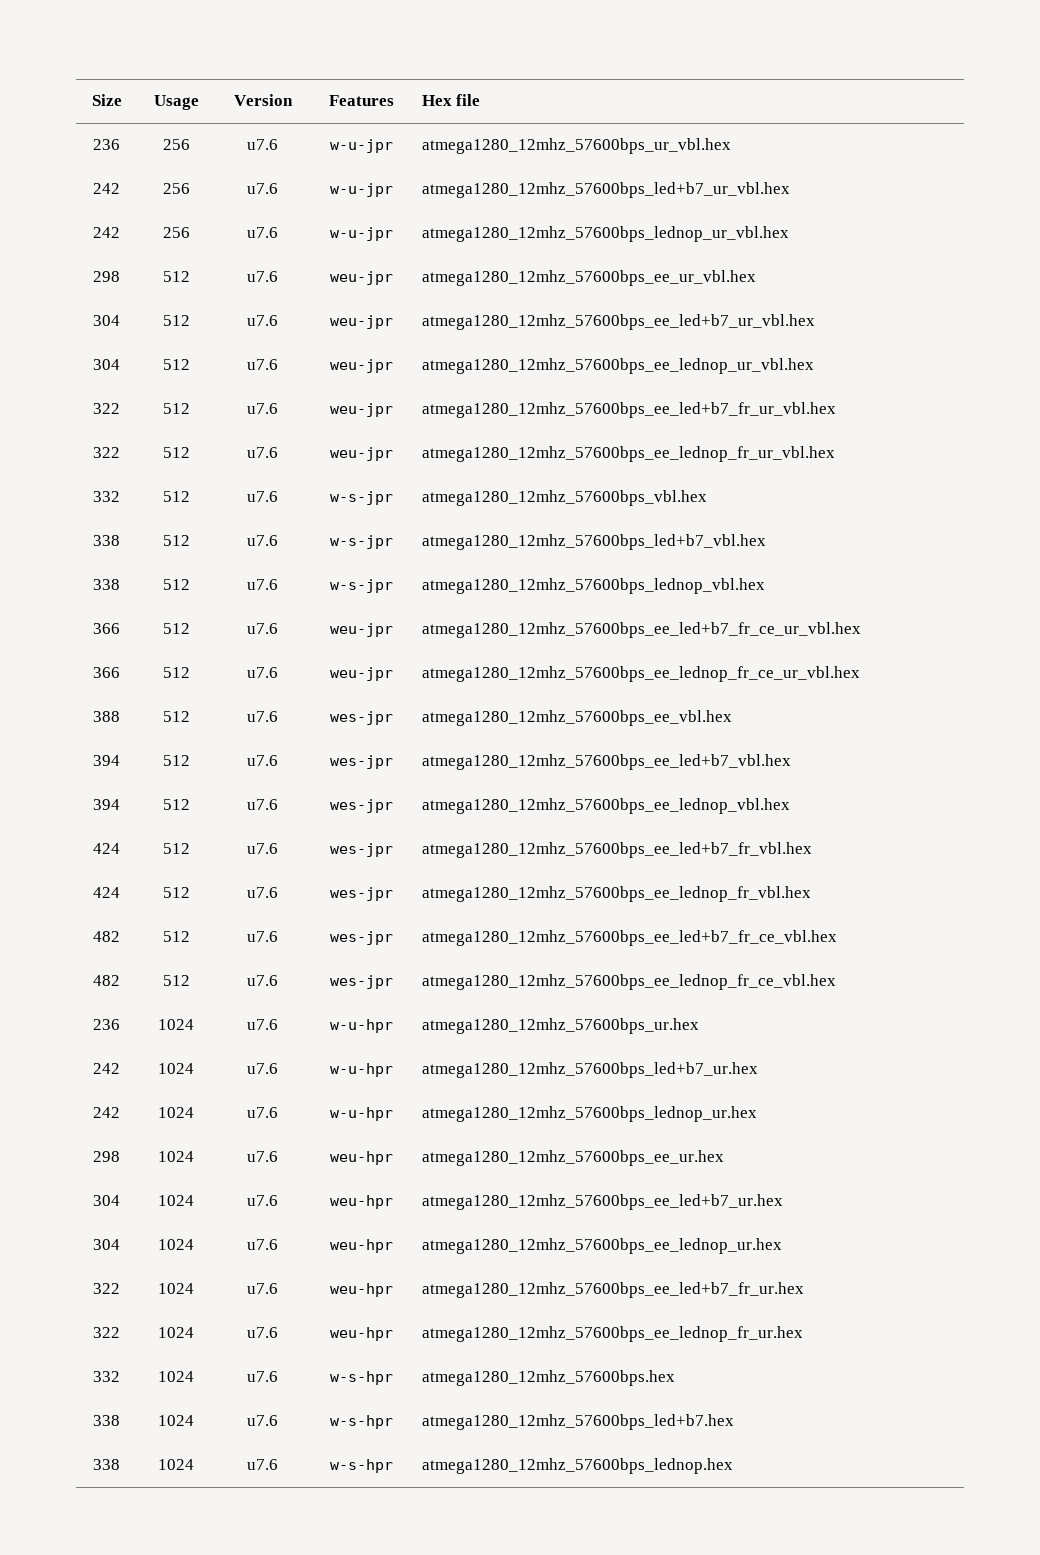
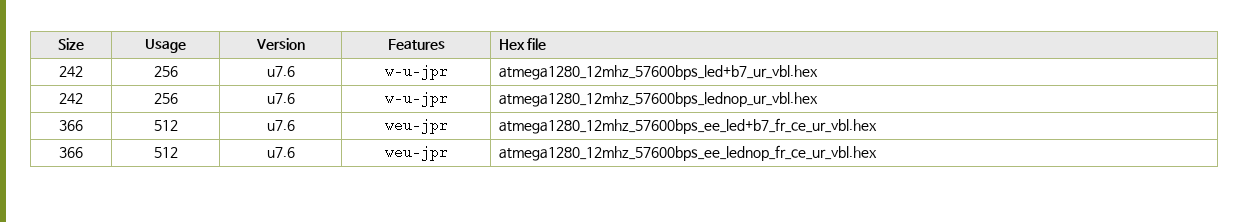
- 236 | 256 | u7.6 | w-u-jpr | atmega1280_12mhz_57600bps_ur_vbl.hex
- 298 | 512 | u7.6 | weu-jpr | atmega1280_12mhz_57600bps_ee_ur_vbl.hex
- 304 | 512 | u7.6 | weu-jpr | atmega1280_12mhz_57600bps_ee_led+b7_ur_vbl.hex
- 304 | 512 | u7.6 | weu-jpr | atmega1280_12mhz_57600bps_ee_lednop_ur_vbl.hex
- 322 | 512 | u7.6 | weu-jpr | atmega1280_12mhz_57600bps_ee_led+b7_fr_ur_vbl.hex
- 322 | 512 | u7.6 | weu-jpr | atmega1280_12mhz_57600bps_ee_lednop_fr_ur_vbl.hex
- 332 | 512 | u7.6 | w-s-jpr | atmega1280_12mhz_57600bps_vbl.hex
- 338 | 512 | u7.6 | w-s-jpr | atmega1280_12mhz_57600bps_led+b7_vbl.hex
- 338 | 512 | u7.6 | w-s-jpr | atmega1280_12mhz_57600bps_lednop_vbl.hex
- 388 | 512 | u7.6 | wes-jpr | atmega1280_12mhz_57600bps_ee_vbl.hex
- 394 | 512 | u7.6 | wes-jpr | atmega1280_12mhz_57600bps_ee_led+b7_vbl.hex
- 394 | 512 | u7.6 | wes-jpr | atmega1280_12mhz_57600bps_ee_lednop_vbl.hex
- 424 | 512 | u7.6 | wes-jpr | atmega1280_12mhz_57600bps_ee_led+b7_fr_vbl.hex
- 424 | 512 | u7.6 | wes-jpr | atmega1280_12mhz_57600bps_ee_lednop_fr_vbl.hex
- 482 | 512 | u7.6 | wes-jpr | atmega1280_12mhz_57600bps_ee_led+b7_fr_ce_vbl.hex
- 482 | 512 | u7.6 | wes-jpr | atmega1280_12mhz_57600bps_ee_lednop_fr_ce_vbl.hex
- 236 | 1024 | u7.6 | w-u-hpr | atmega1280_12mhz_57600bps_ur.hex
- 242 | 1024 | u7.6 | w-u-hpr | atmega1280_12mhz_57600bps_led+b7_ur.hex
- 242 | 1024 | u7.6 | w-u-hpr | atmega1280_12mhz_57600bps_lednop_ur.hex
- 298 | 1024 | u7.6 | weu-hpr | atmega1280_12mhz_57600bps_ee_ur.hex
- 304 | 1024 | u7.6 | weu-hpr | atmega1280_12mhz_57600bps_ee_led+b7_ur.hex
- 304 | 1024 | u7.6 | weu-hpr | atmega1280_12mhz_57600bps_ee_lednop_ur.hex
- 322 | 1024 | u7.6 | weu-hpr | atmega1280_12mhz_57600bps_ee_led+b7_fr_ur.hex
- 322 | 1024 | u7.6 | weu-hpr | atmega1280_12mhz_57600bps_ee_lednop_fr_ur.hex
- 332 | 1024 | u7.6 | w-s-hpr | atmega1280_12mhz_57600bps.hex
- 338 | 1024 | u7.6 | w-s-hpr | atmega1280_12mhz_57600bps_led+b7.hex
- 338 | 1024 | u7.6 | w-s-hpr | atmega1280_12mhz_57600bps_lednop.hex

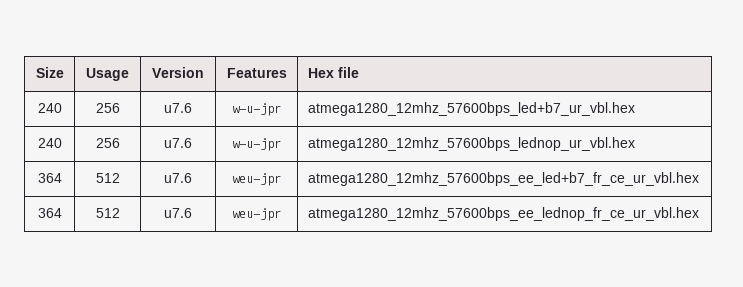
- 242 | 256 | u7.6 | w-u-jpr | atmega1280_12mhz_57600bps_led+b7_ur_vbl.hex
+ 240 | 256 | u7.6 | w-u-jpr | atmega1280_12mhz_57600bps_led+b7_ur_vbl.hex
- 242 | 256 | u7.6 | w-u-jpr | atmega1280_12mhz_57600bps_lednop_ur_vbl.hex
+ 240 | 256 | u7.6 | w-u-jpr | atmega1280_12mhz_57600bps_lednop_ur_vbl.hex
- 366 | 512 | u7.6 | weu-jpr | atmega1280_12mhz_57600bps_ee_led+b7_fr_ce_ur_vbl.hex
+ 364 | 512 | u7.6 | weu-jpr | atmega1280_12mhz_57600bps_ee_led+b7_fr_ce_ur_vbl.hex
- 366 | 512 | u7.6 | weu-jpr | atmega1280_12mhz_57600bps_ee_lednop_fr_ce_ur_vbl.hex
+ 364 | 512 | u7.6 | weu-jpr | atmega1280_12mhz_57600bps_ee_lednop_fr_ce_ur_vbl.hex

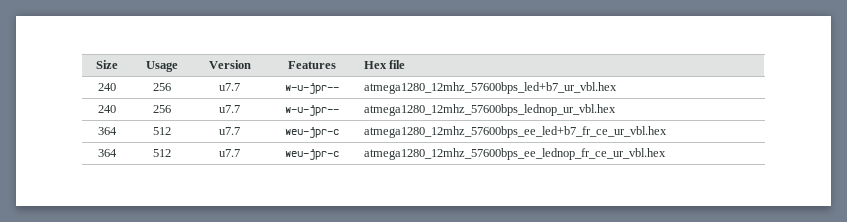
- 240 | 256 | u7.6 | w-u-jpr | atmega1280_12mhz_57600bps_led+b7_ur_vbl.hex
+ 240 | 256 | u7.7 | w-u-jpr-- | atmega1280_12mhz_57600bps_led+b7_ur_vbl.hex
- 240 | 256 | u7.6 | w-u-jpr | atmega1280_12mhz_57600bps_lednop_ur_vbl.hex
+ 240 | 256 | u7.7 | w-u-jpr-- | atmega1280_12mhz_57600bps_lednop_ur_vbl.hex
- 364 | 512 | u7.6 | weu-jpr | atmega1280_12mhz_57600bps_ee_led+b7_fr_ce_ur_vbl.hex
+ 364 | 512 | u7.7 | weu-jpr-c | atmega1280_12mhz_57600bps_ee_led+b7_fr_ce_ur_vbl.hex
- 364 | 512 | u7.6 | weu-jpr | atmega1280_12mhz_57600bps_ee_lednop_fr_ce_ur_vbl.hex
+ 364 | 512 | u7.7 | weu-jpr-c | atmega1280_12mhz_57600bps_ee_lednop_fr_ce_ur_vbl.hex

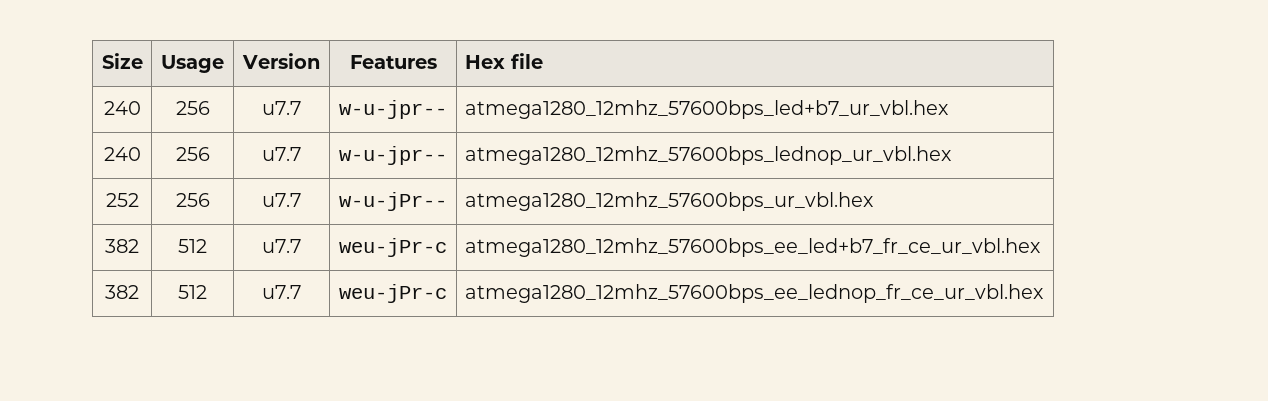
- 364 | 512 | u7.7 | weu-jpr-c | atmega1280_12mhz_57600bps_ee_led+b7_fr_ce_ur_vbl.hex
+ 252 | 256 | u7.7 | w-u-jPr-- | atmega1280_12mhz_57600bps_ur_vbl.hex
+ 382 | 512 | u7.7 | weu-jPr-c | atmega1280_12mhz_57600bps_ee_led+b7_fr_ce_ur_vbl.hex
- 364 | 512 | u7.7 | weu-jpr-c | atmega1280_12mhz_57600bps_ee_lednop_fr_ce_ur_vbl.hex
+ 382 | 512 | u7.7 | weu-jPr-c | atmega1280_12mhz_57600bps_ee_lednop_fr_ce_ur_vbl.hex

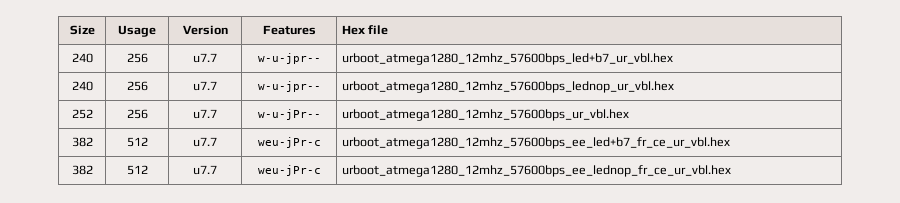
- 240 | 256 | u7.7 | w-u-jpr-- | atmega1280_12mhz_57600bps_led+b7_ur_vbl.hex
- 240 | 256 | u7.7 | w-u-jpr-- | atmega1280_12mhz_57600bps_lednop_ur_vbl.hex
+ 240 | 256 | u7.7 | w-u-jpr-- | urboot_atmega1280_12mhz_57600bps_led+b7_ur_vbl.hex
+ 240 | 256 | u7.7 | w-u-jpr-- | urboot_atmega1280_12mhz_57600bps_lednop_ur_vbl.hex
- 252 | 256 | u7.7 | w-u-jPr-- | atmega1280_12mhz_57600bps_ur_vbl.hex
- 382 | 512 | u7.7 | weu-jPr-c | atmega1280_12mhz_57600bps_ee_led+b7_fr_ce_ur_vbl.hex
- 382 | 512 | u7.7 | weu-jPr-c | atmega1280_12mhz_57600bps_ee_lednop_fr_ce_ur_vbl.hex
+ 252 | 256 | u7.7 | w-u-jPr-- | urboot_atmega1280_12mhz_57600bps_ur_vbl.hex
+ 382 | 512 | u7.7 | weu-jPr-c | urboot_atmega1280_12mhz_57600bps_ee_led+b7_fr_ce_ur_vbl.hex
+ 382 | 512 | u7.7 | weu-jPr-c | urboot_atmega1280_12mhz_57600bps_ee_lednop_fr_ce_ur_vbl.hex

